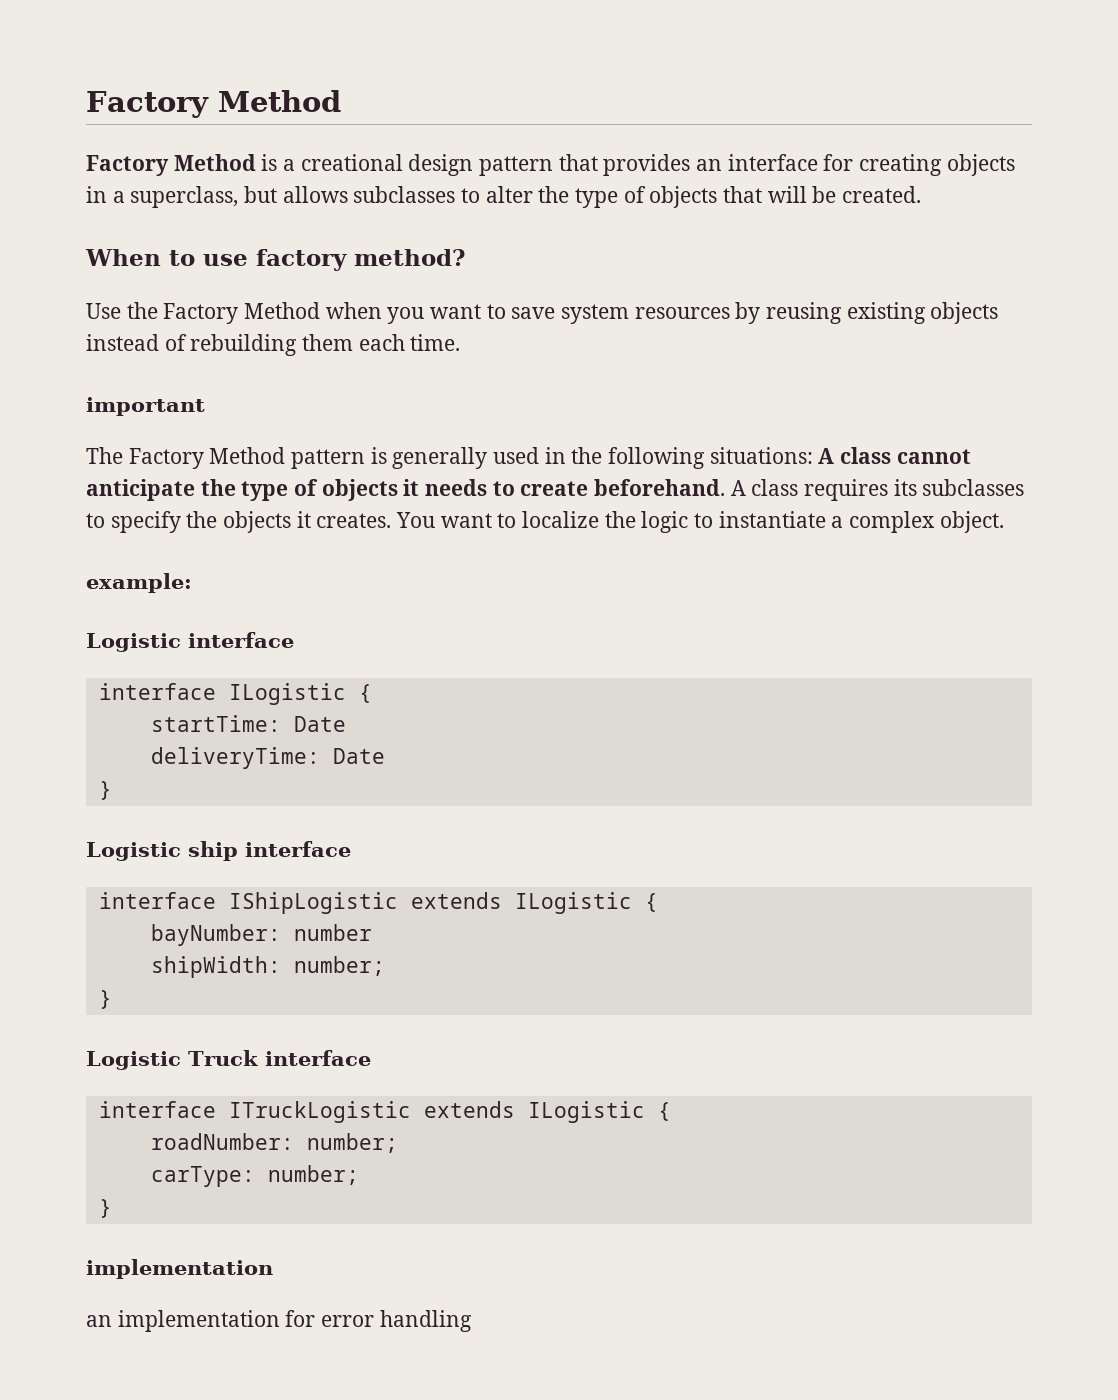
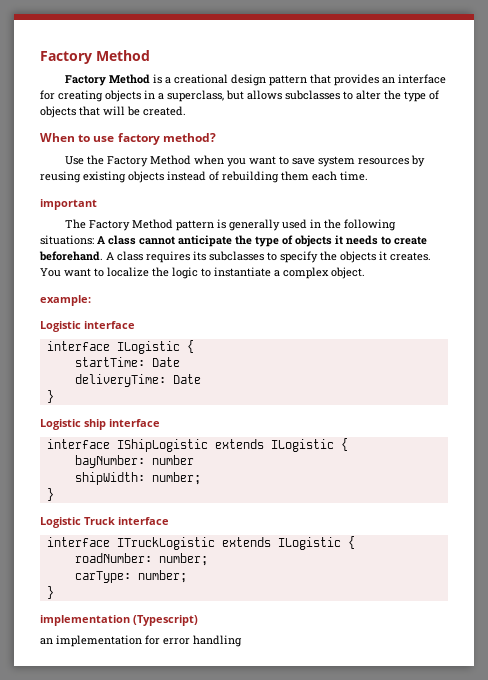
  carType: number;
  }
- implementation
+ implementation (Typescript)

